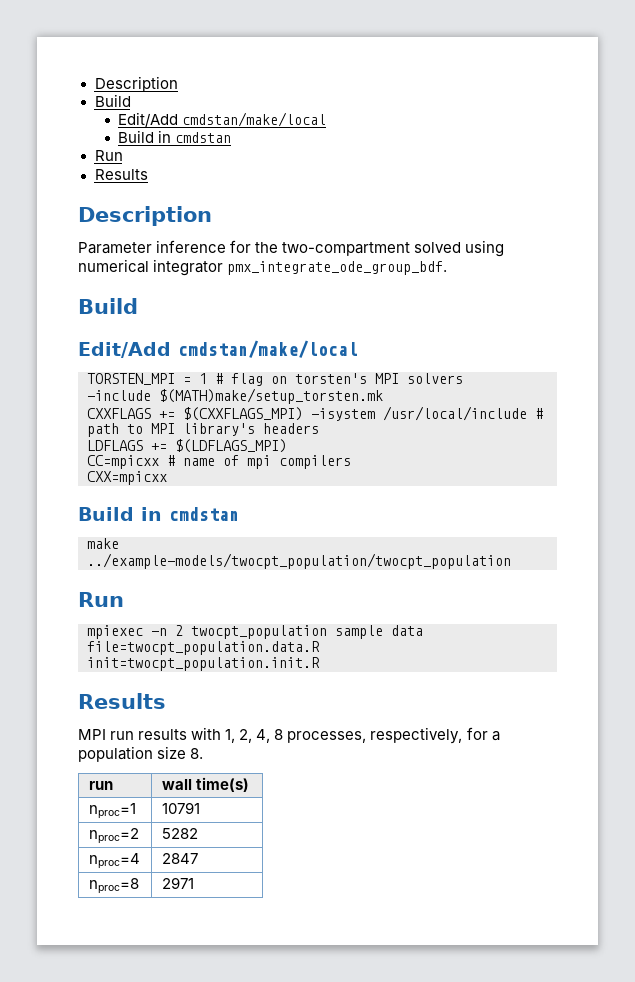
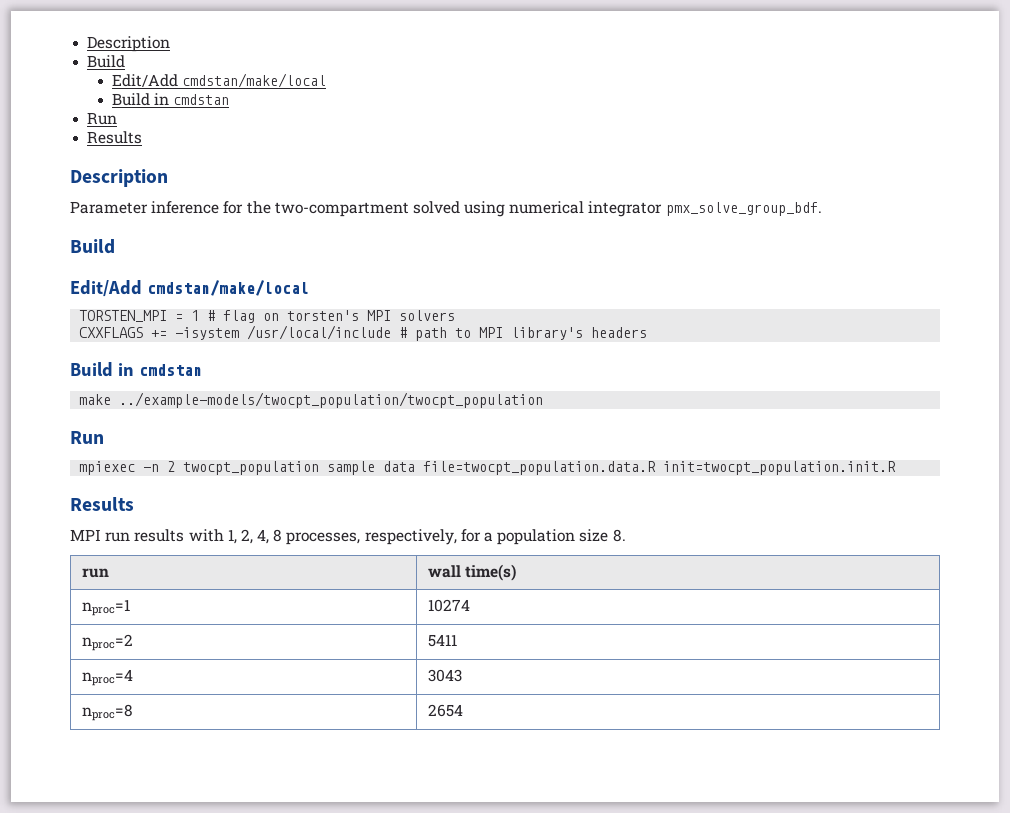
- Parameter inference for the two-compartment solved using numerical integrator pmx_integrate_ode_group_bdf.
+ Parameter inference for the two-compartment solved using numerical integrator pmx_solve_group_bdf.
- -include $(MATH)make/setup_torsten.mk
- CXXFLAGS += $(CXXFLAGS_MPI) -isystem /usr/local/include # path to MPI library's headers
+ CXXFLAGS += -isystem /usr/local/include # path to MPI library's headers
- LDFLAGS += $(LDFLAGS_MPI)
- CC=mpicxx # name of mpi compilers
- CXX=mpicxx
- nproc=1 | 10791
+ nproc=1 | 10274
- nproc=2 | 5282
+ nproc=2 | 5411
- nproc=4 | 2847
+ nproc=4 | 3043
- nproc=8 | 2971
+ nproc=8 | 2654

